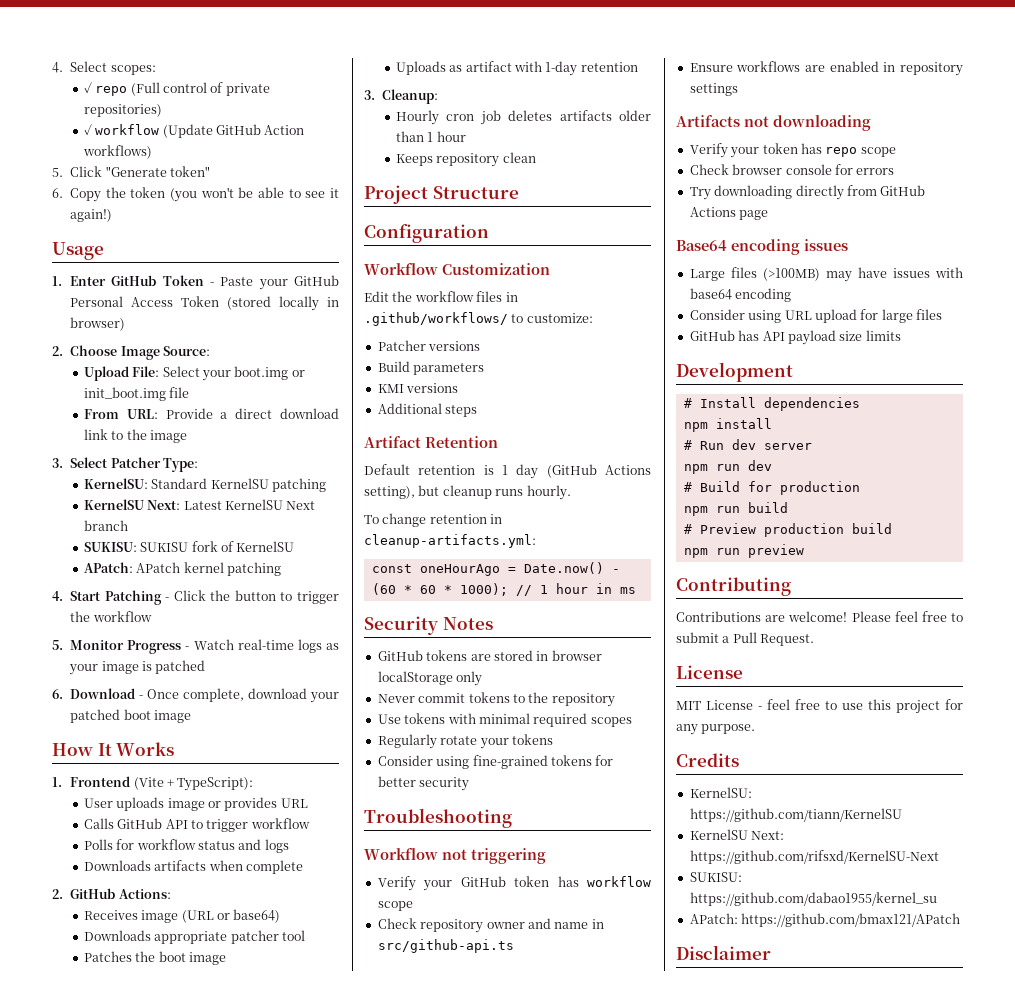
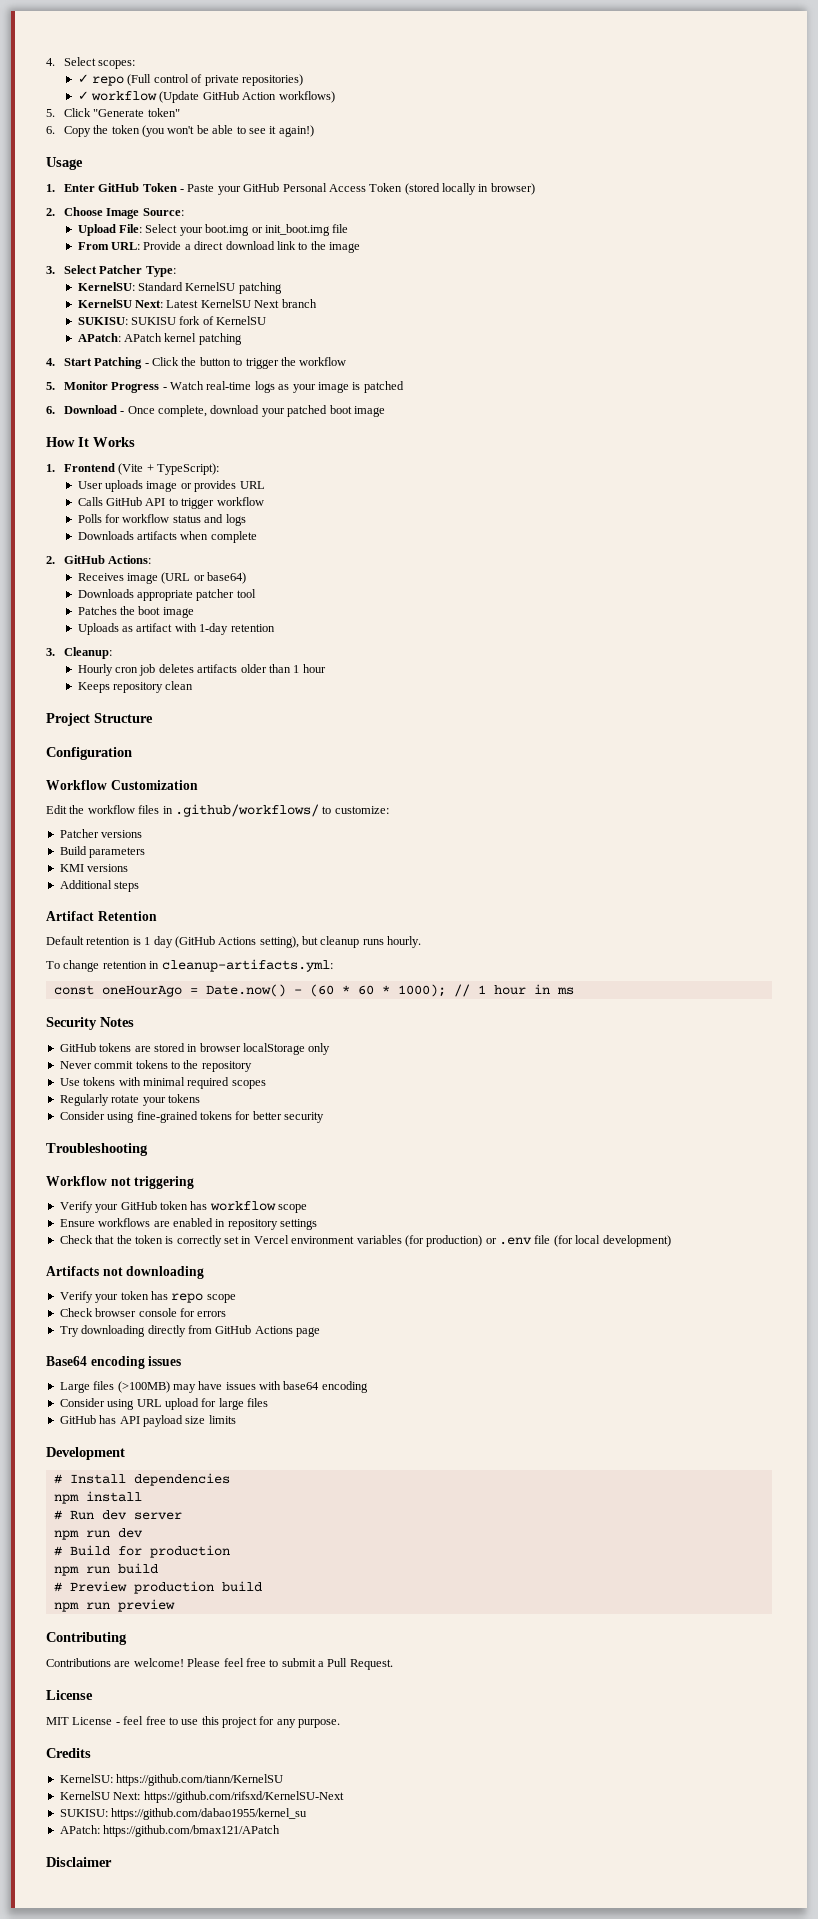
- Check repository owner and name in src/github-api.ts
+ Check that the token is correctly set in Vercel environment variables (for production) or .env file (for local development)

